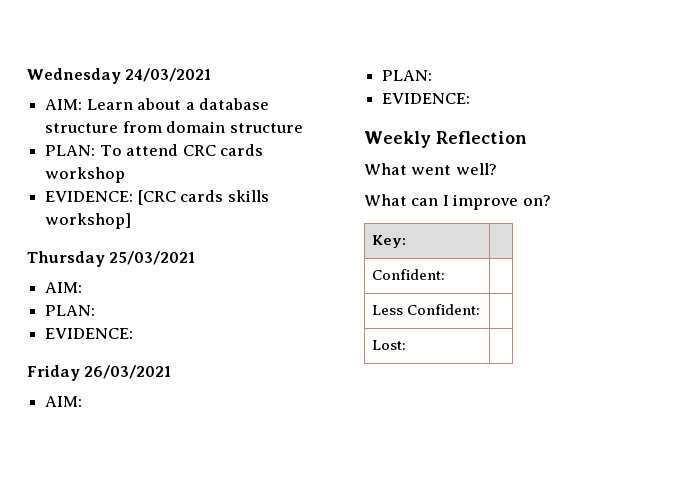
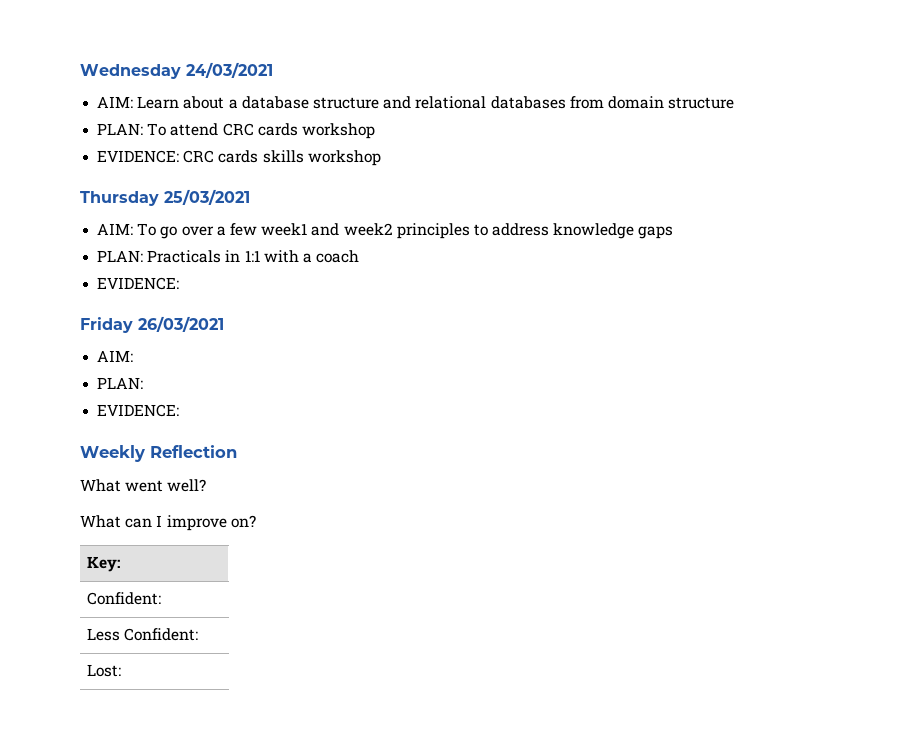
- AIM: Learn about a database structure from domain structure
+ AIM: Learn about a database structure and relational databases from domain structure
- EVIDENCE: [CRC cards skills workshop]
+ EVIDENCE: CRC cards skills workshop
  Thursday 25/03/2021
- AIM:
- PLAN:
+ AIM: To go over a few week1 and week2 principles to address knowledge gaps
+ PLAN: Practicals in 1:1 with a coach

